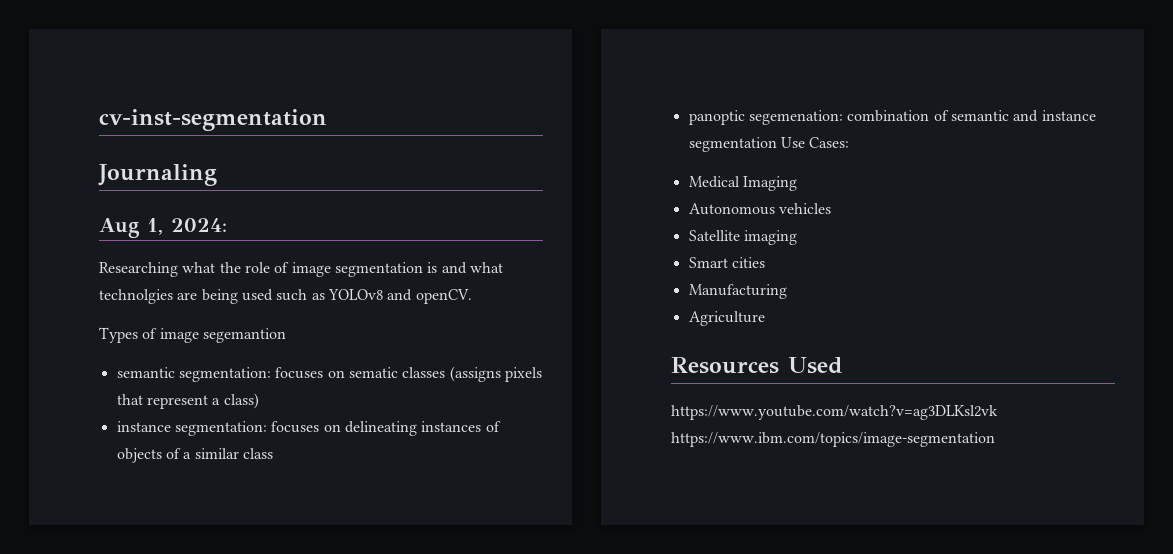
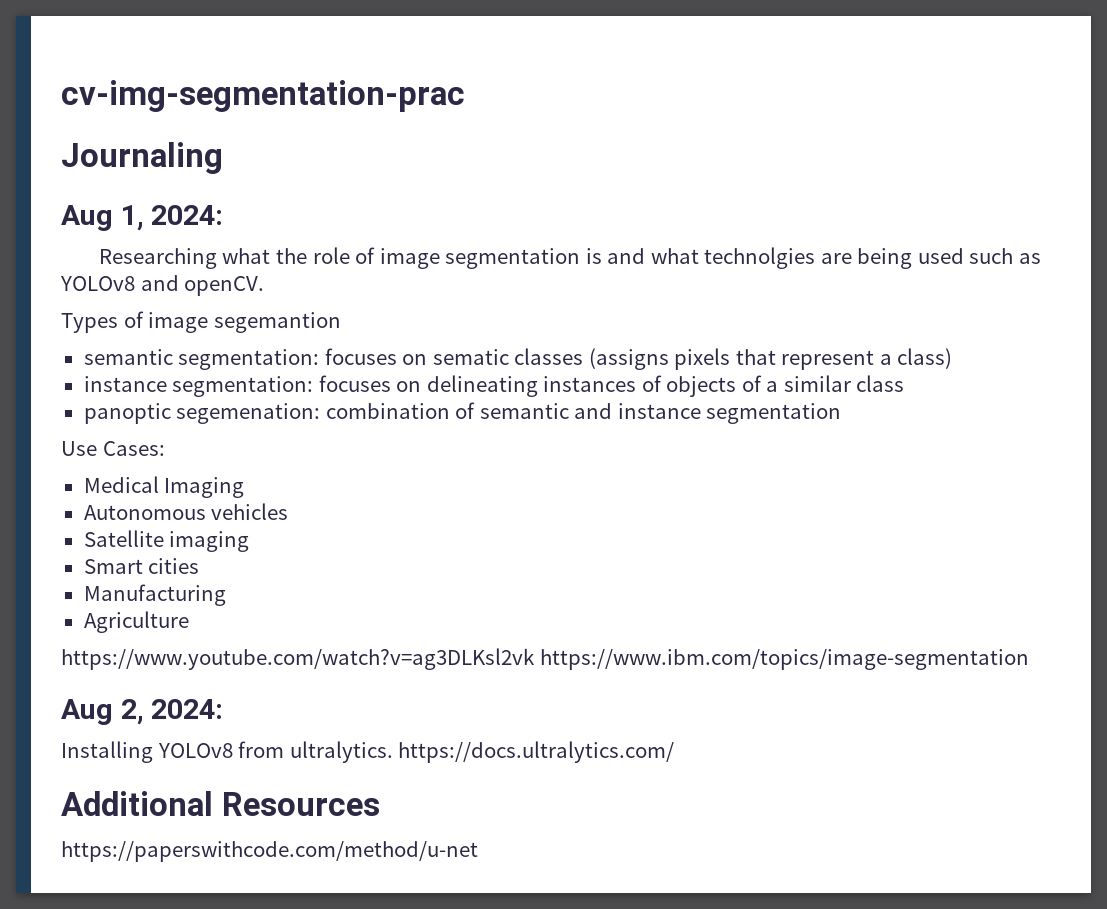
- cv-inst-segmentation
+ cv-img-segmentation-prac
- panoptic segemenation: combination of semantic and instance segmentation Use Cases:
+ panoptic segemenation: combination of semantic and instance segmentation
+ Use Cases:
- Resources Used
+ Aug 2, 2024:
+ Installing YOLOv8 from ultralytics. https://docs.ultralytics.com/
+ Additional Resources
+ https://paperswithcode.com/method/u-net

